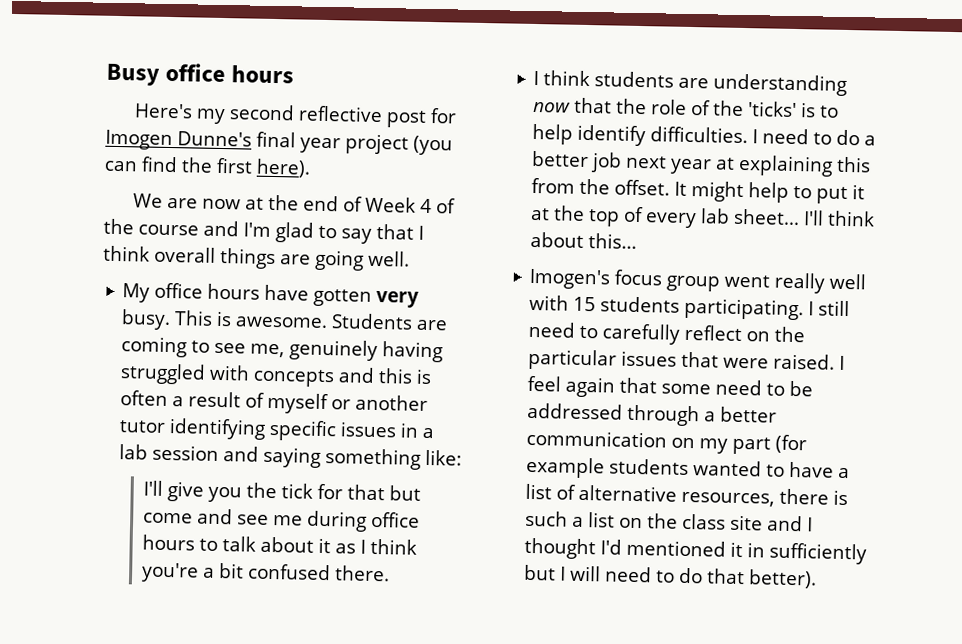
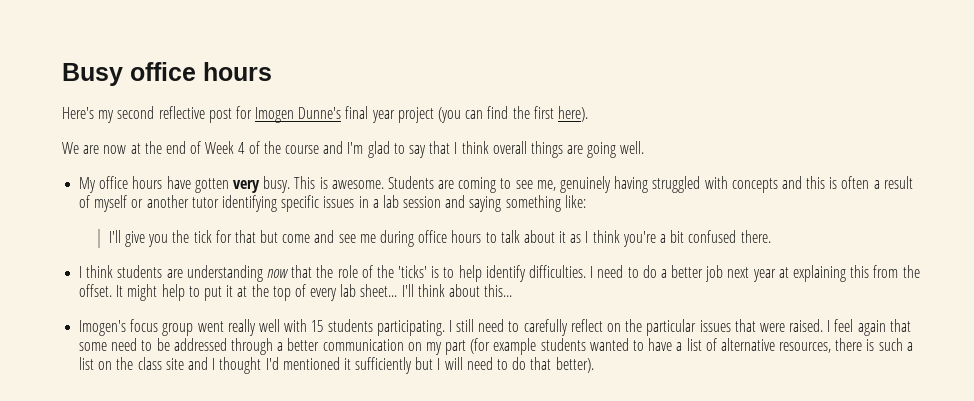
- I feel again that some need to be addressed through a better communication on my part (for example students wanted to have a list of alternative resources, there is such a list on the class site and I thought I'd mentioned it in sufficiently but I will need to do that better).
+ I feel again that some need to be addressed through a better communication on my part (for example students wanted to have a list of alternative resources, there is such a list on the class site and I thought I'd mentioned it sufficiently but I will need to do that better).

